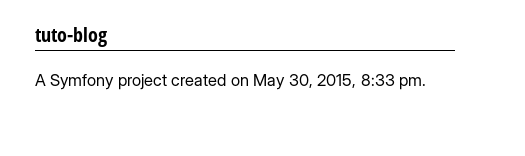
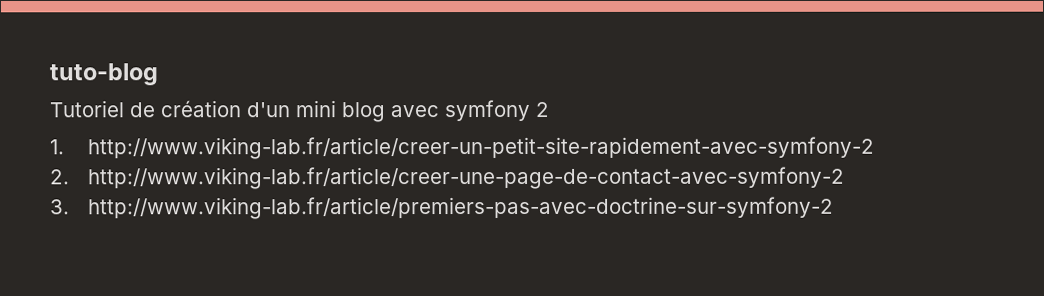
- A Symfony project created on May 30, 2015, 8:33 pm.
+ Tutoriel de création d'un mini blog avec symfony 2
+ 1. http://www.viking-lab.fr/article/creer-un-petit-site-rapidement-avec-symfony-2
+ 2. http://www.viking-lab.fr/article/creer-une-page-de-contact-avec-symfony-2
+ 3. http://www.viking-lab.fr/article/premiers-pas-avec-doctrine-sur-symfony-2

